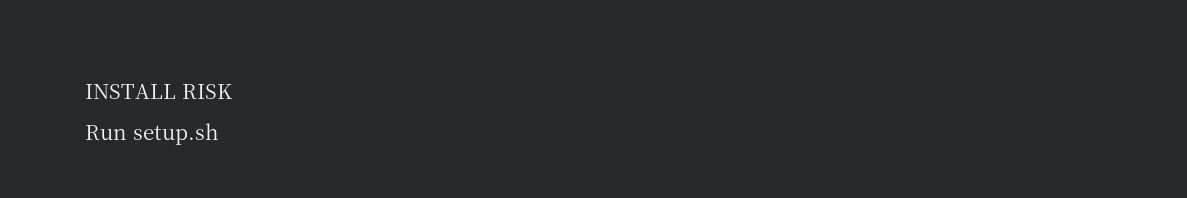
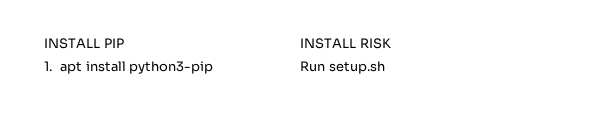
+ INSTALL PIP
+ 1. apt install python3-pip

